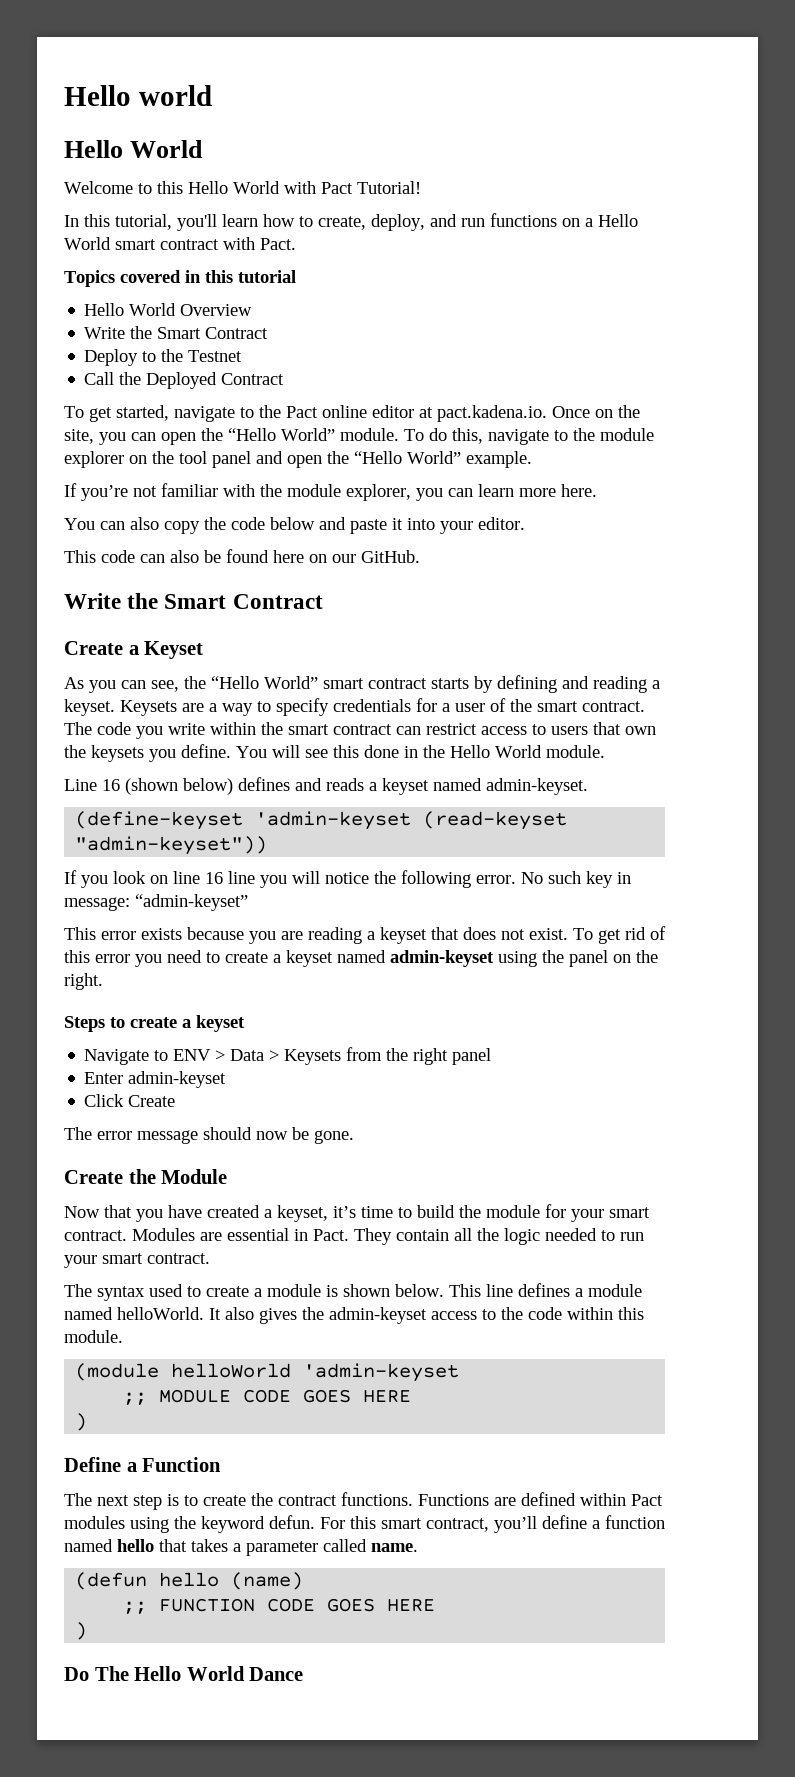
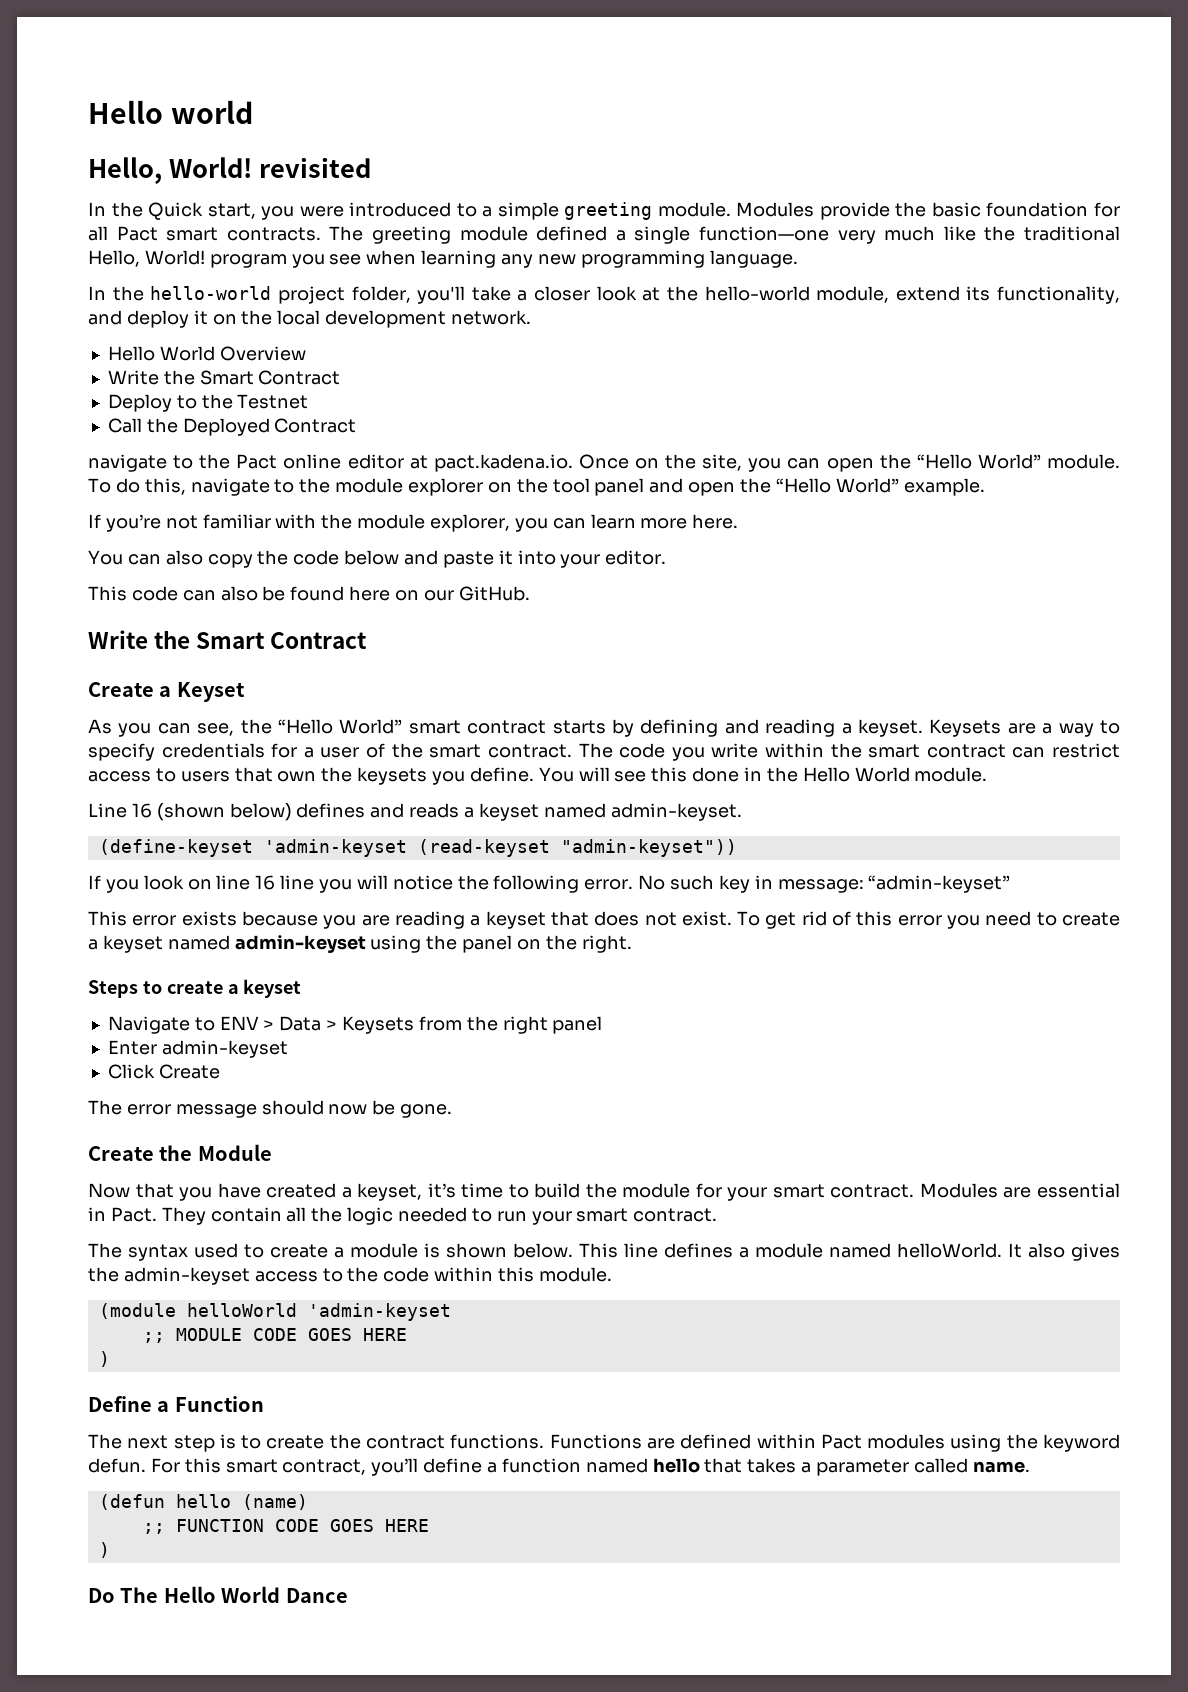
  Hello world
- Hello World
- Welcome to this Hello World with Pact Tutorial!
- In this tutorial, you'll learn how to create, deploy, and run functions on a Hello World smart contract with Pact.
- Topics covered in this tutorial
+ Hello, World! revisited
+ In the Quick start, you were introduced to a simple greeting module. Modules provide the basic foundation for all Pact smart contracts. The greeting module defined a single function—one very much like the traditional Hello, World! program you see when learning any new programming language.
+ In the hello-world project folder, you'll take a closer look at the hello-world module, extend its functionality, and deploy it on the local development network.
- To get started, navigate to the Pact online editor at pact.kadena.io. Once on the site, you can open the “Hello World” module.
+ navigate to the Pact online editor at pact.kadena.io. Once on the site, you can open the “Hello World” module.

